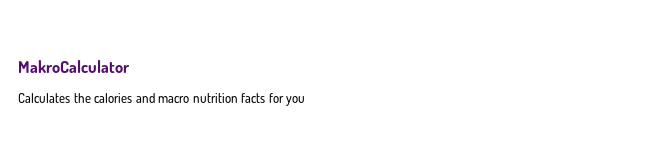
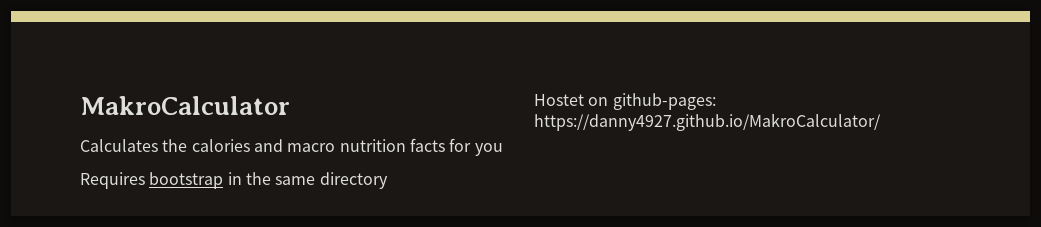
+ Requires bootstrap in the same directory
+ Hostet on github-pages: https://danny4927.github.io/MakroCalculator/

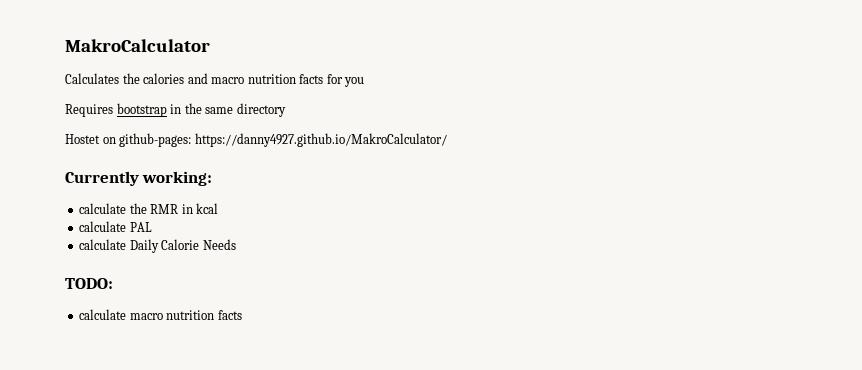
+ Currently working:
+ calculate the RMR in kcal
+ calculate PAL
+ calculate Daily Calorie Needs
+ TODO:
+ calculate macro nutrition facts

